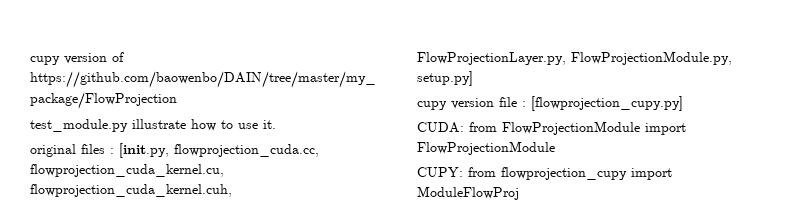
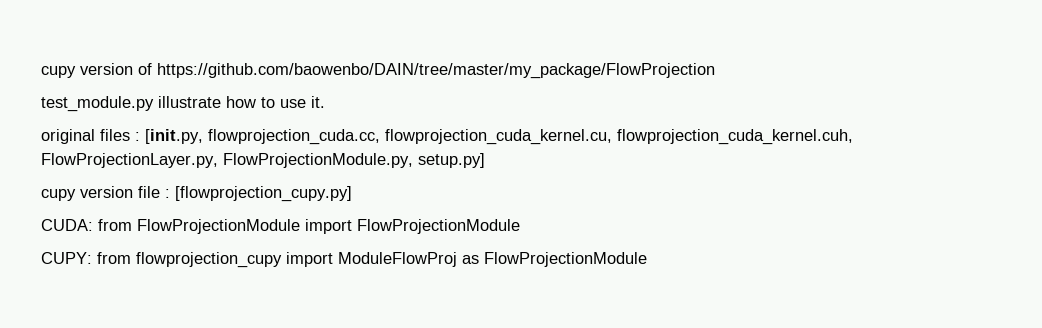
- CUPY: from flowprojection_cupy import ModuleFlowProj
+ CUPY: from flowprojection_cupy import ModuleFlowProj as FlowProjectionModule

